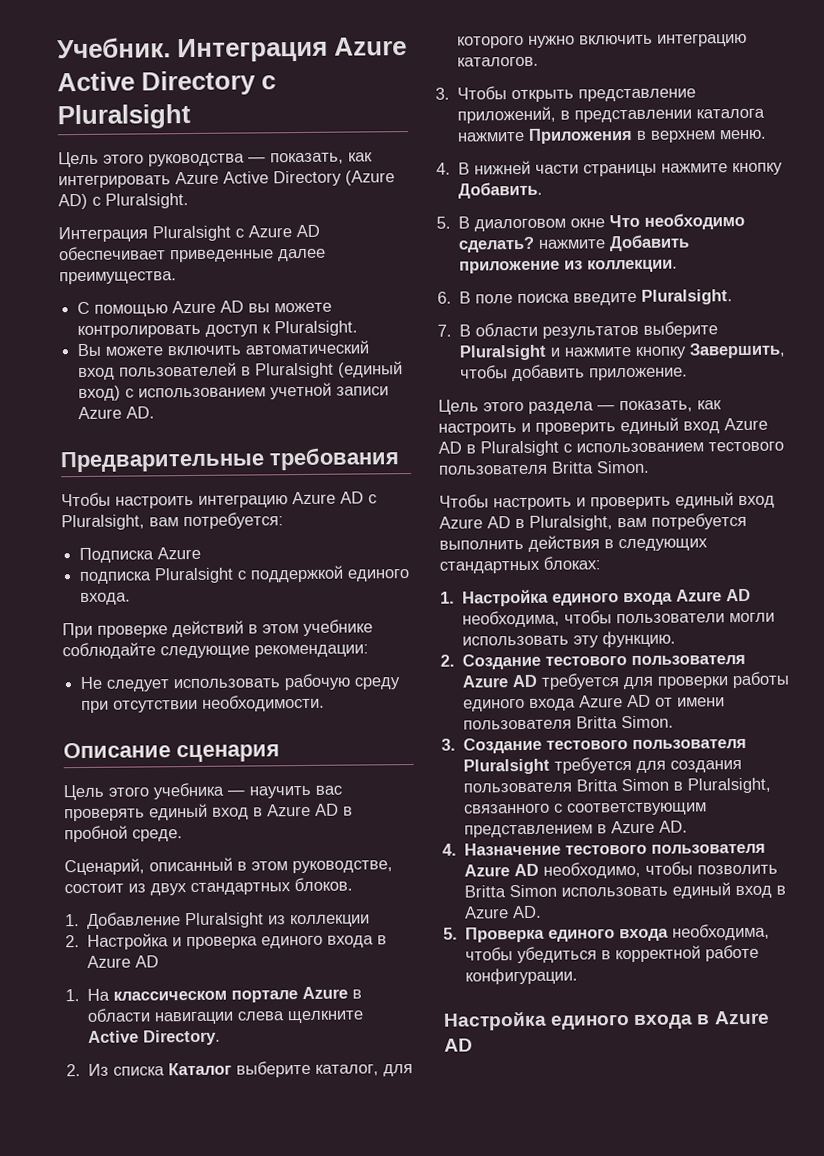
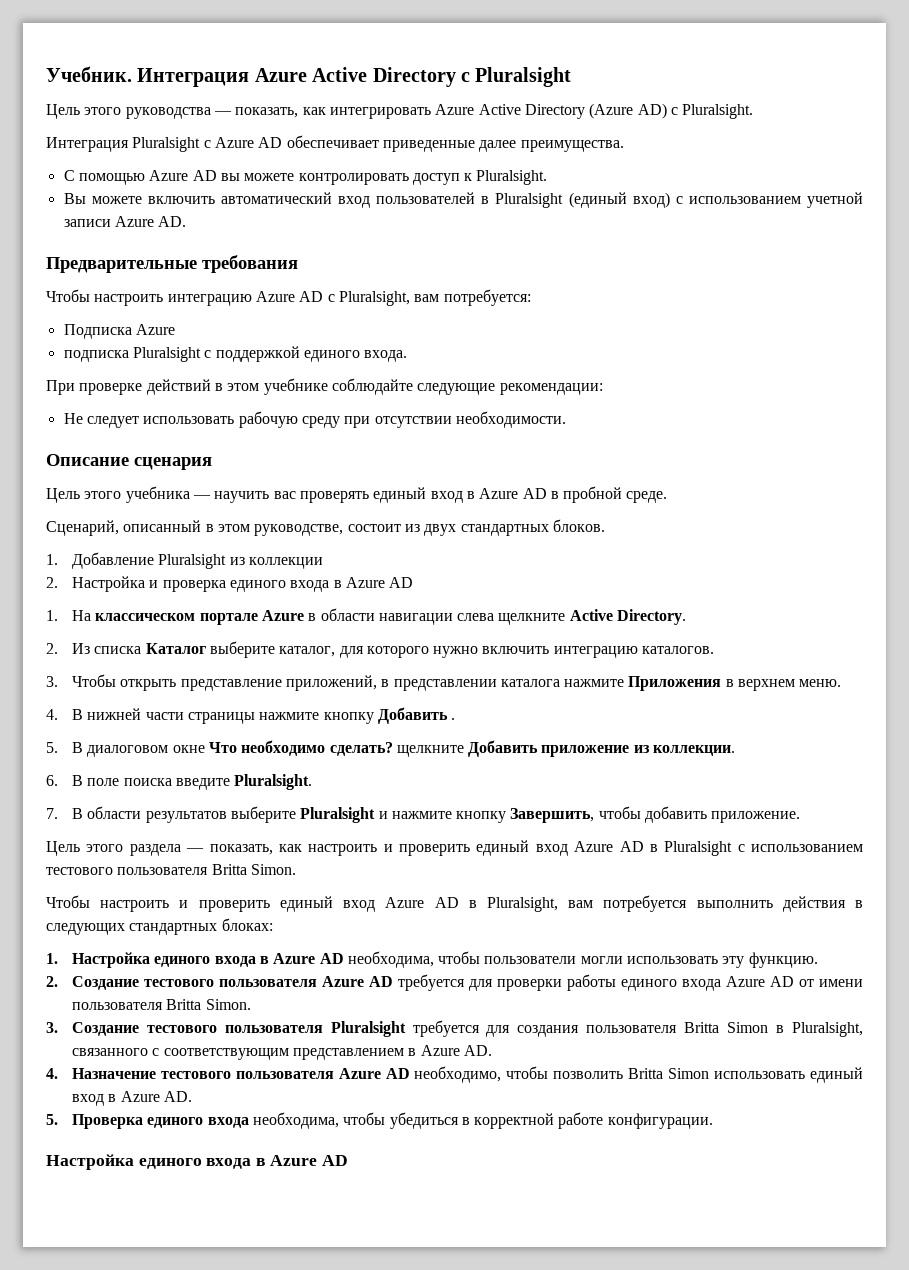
- 4. В нижней части страницы нажмите кнопку Добавить.
+ 4. В нижней части страницы нажмите кнопку Добавить .
- 5. В диалоговом окне Что необходимо сделать? нажмите Добавить приложение из коллекции.
+ 5. В диалоговом окне Что необходимо сделать? щелкните Добавить приложение из коллекции.
- 1. Настройка единого входа Azure AD необходима, чтобы пользователи могли использовать эту функцию.
+ 1. Настройка единого входа в Azure AD необходима, чтобы пользователи могли использовать эту функцию.

